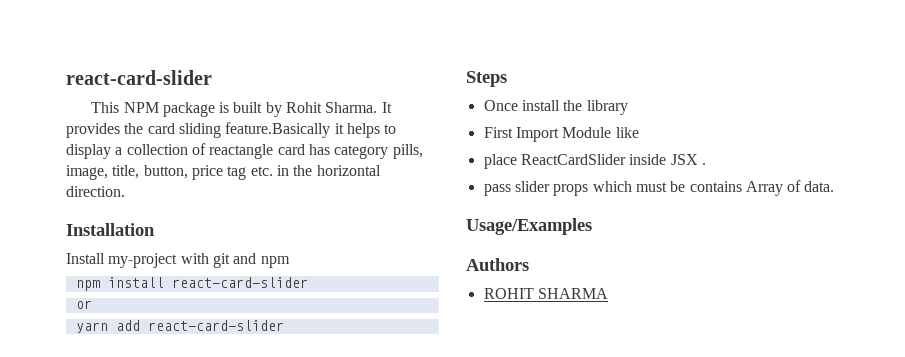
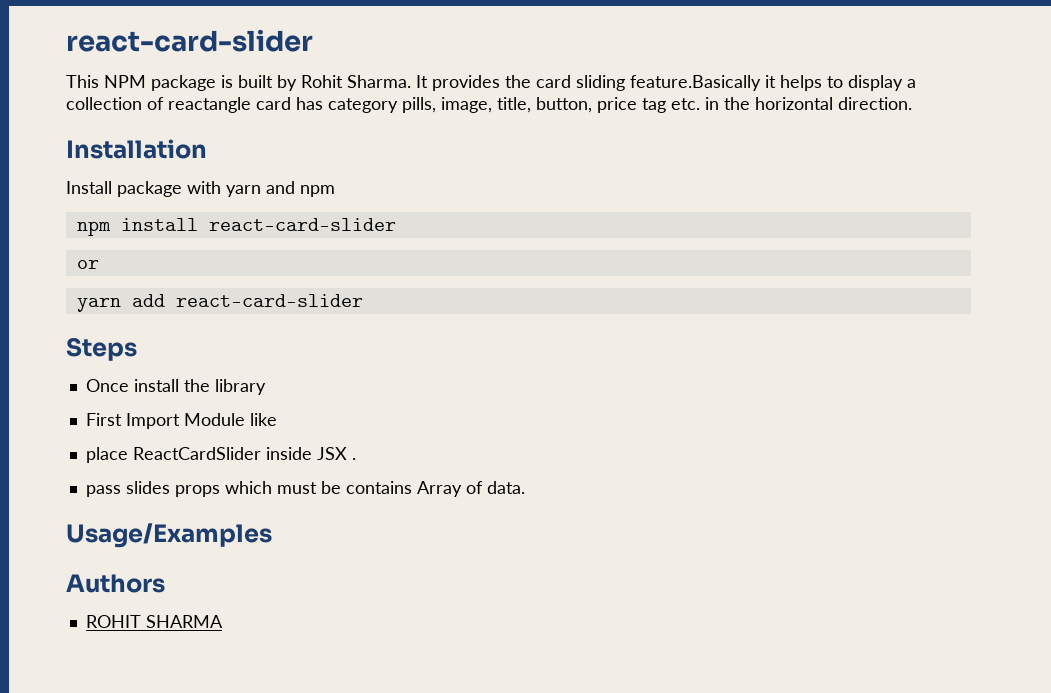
- Install my-project with git and npm
+ Install package with yarn and npm
- pass slider props which must be contains Array of data.
+ pass slides props which must be contains Array of data.

